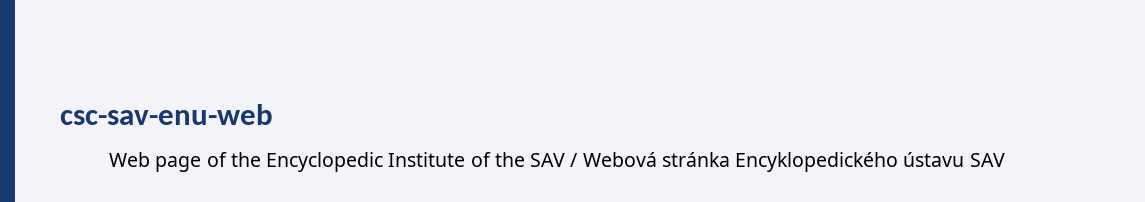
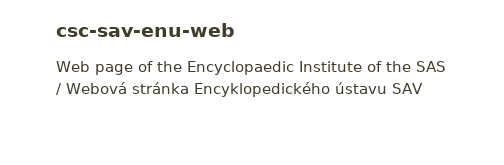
- Web page of the Encyclopedic Institute of the SAV / Webová stránka Encyklopedického ústavu SAV
+ Web page of the Encyclopaedic Institute of the SAS / Webová stránka Encyklopedického ústavu SAV

